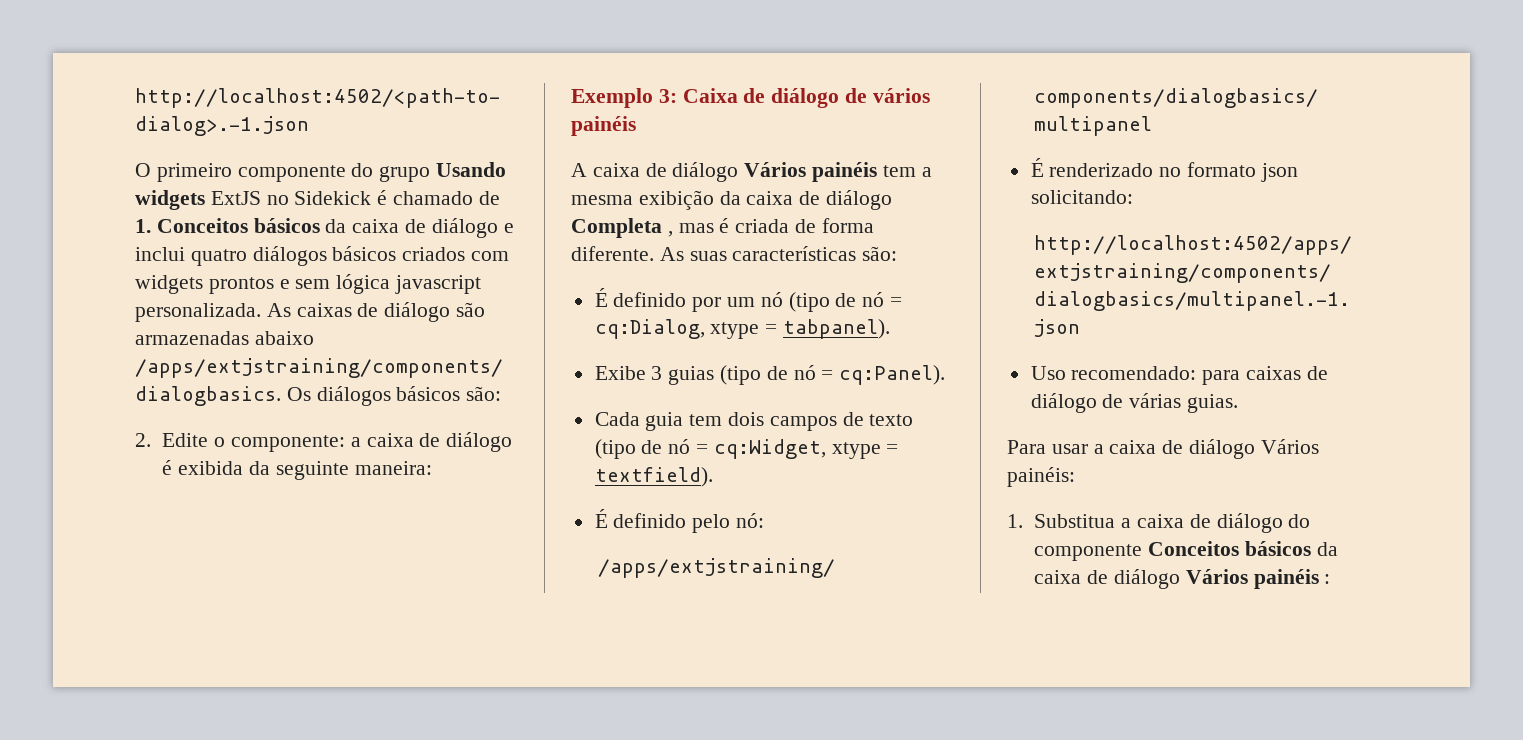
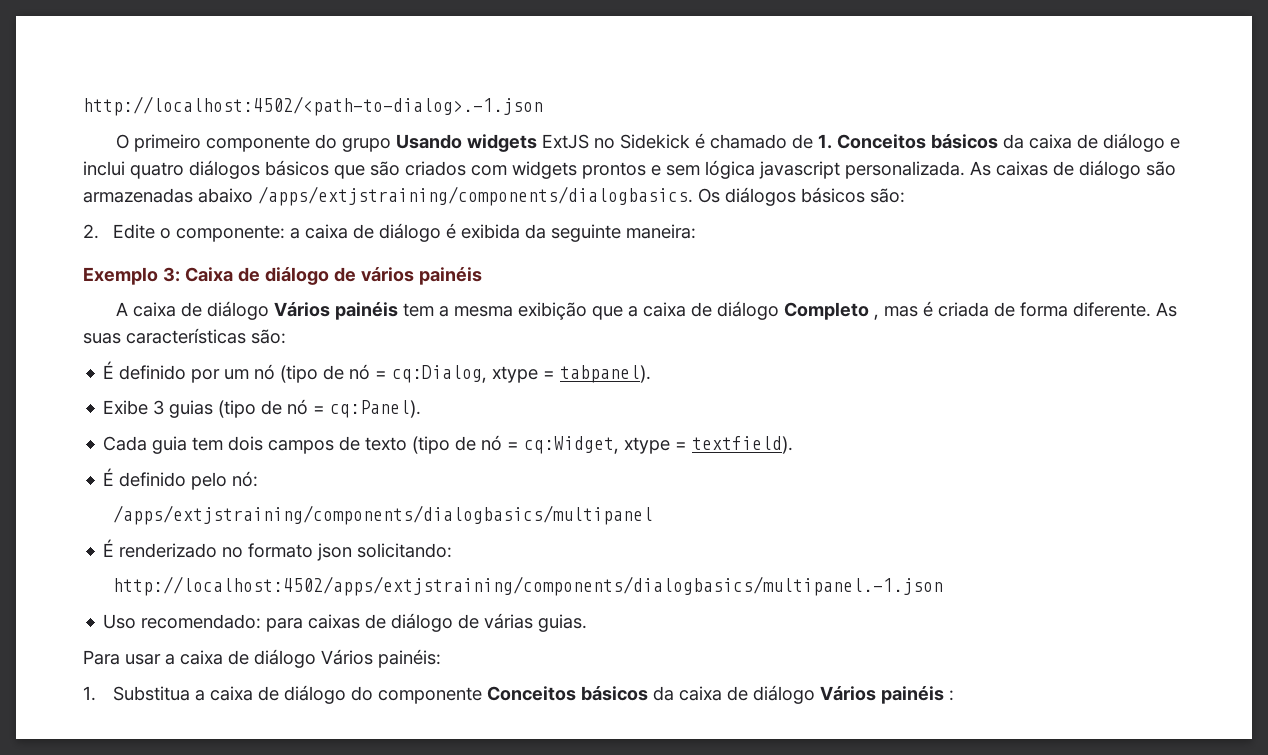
- O primeiro componente do grupo Usando widgets ExtJS no Sidekick é chamado de 1. Conceitos básicos da caixa de diálogo e inclui quatro diálogos básicos criados com widgets prontos e sem lógica javascript personalizada.
+ O primeiro componente do grupo Usando widgets ExtJS no Sidekick é chamado de 1. Conceitos básicos da caixa de diálogo e inclui quatro diálogos básicos que são criados com widgets prontos e sem lógica javascript personalizada.
- A caixa de diálogo Vários painéis tem a mesma exibição da caixa de diálogo Completa , mas é criada de forma diferente.
+ A caixa de diálogo Vários painéis tem a mesma exibição que a caixa de diálogo Completo , mas é criada de forma diferente.

